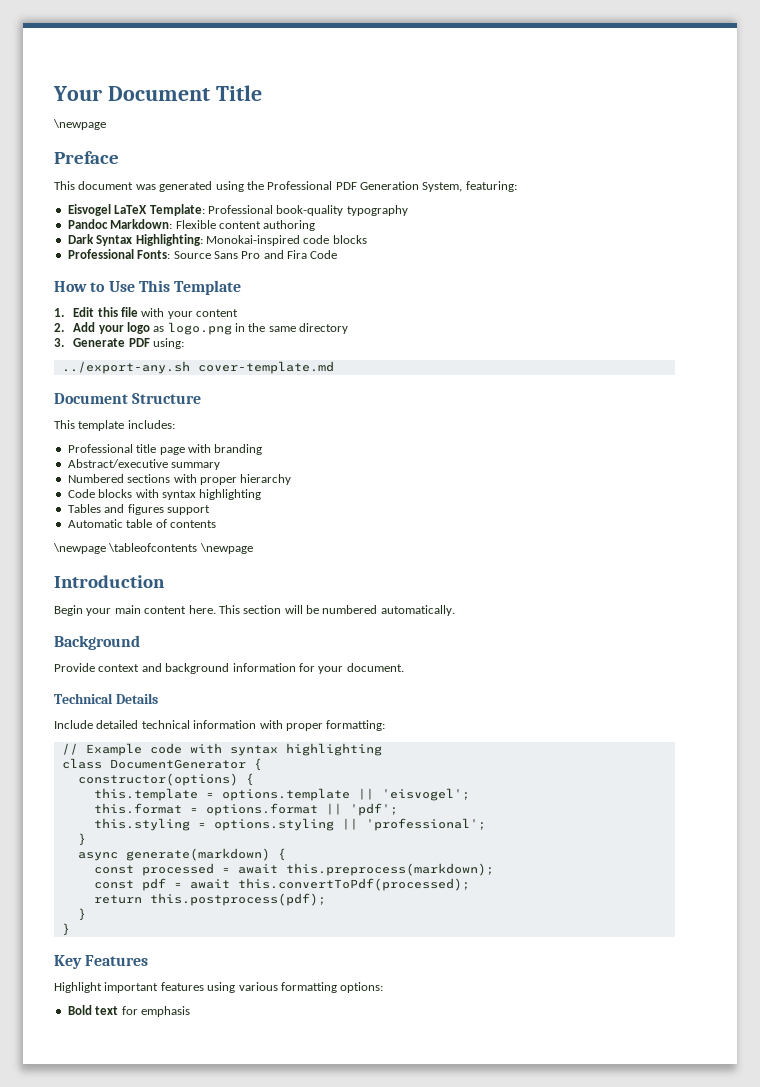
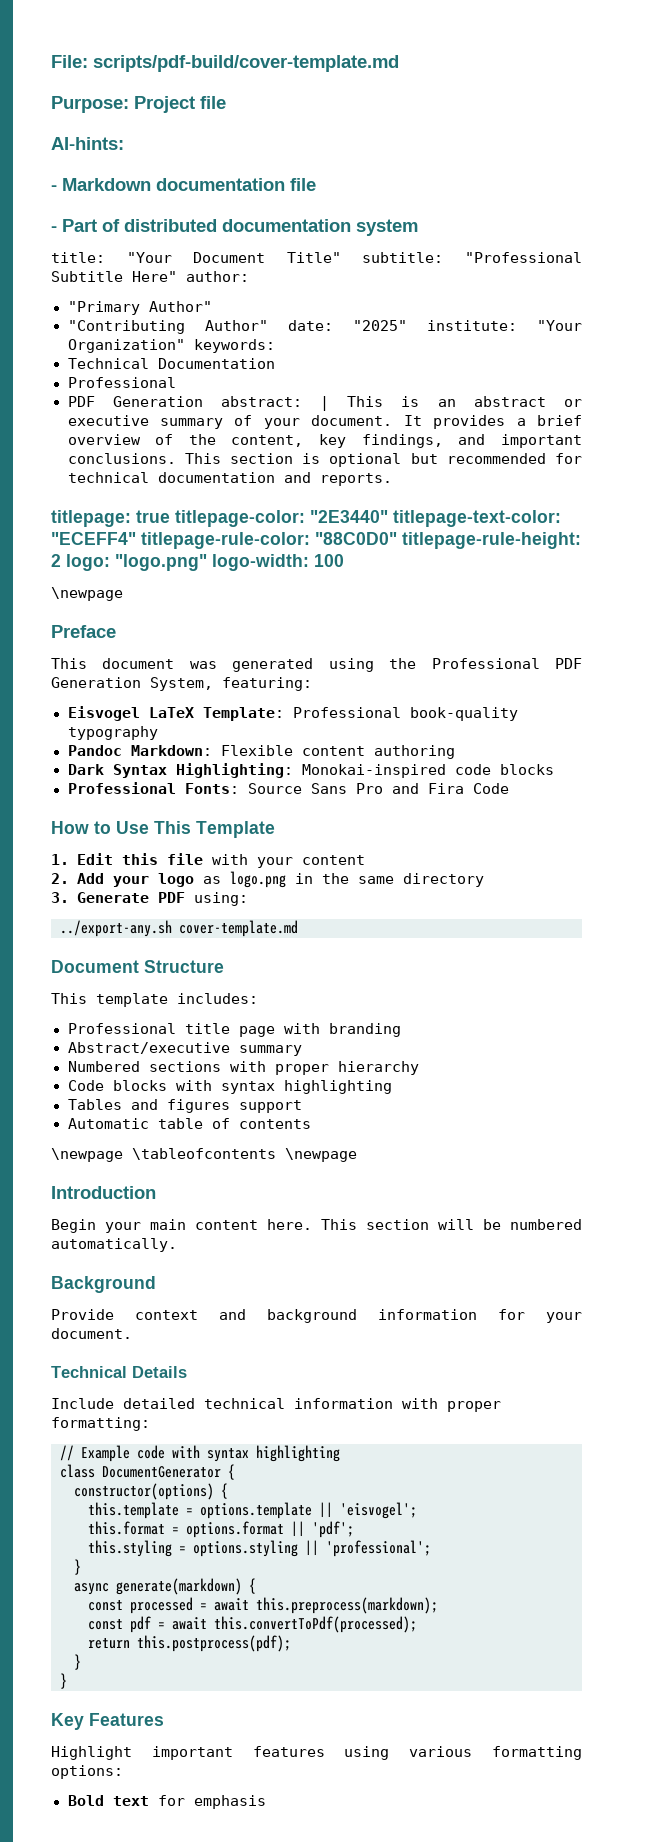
- Your Document Title
+ File: scripts/pdf-build/cover-template.md
+ Purpose: Project file
+ AI-hints:
+ - Markdown documentation file
+ - Part of distributed documentation system
+ title: "Your Document Title" subtitle: "Professional Subtitle Here" author:
+ "Primary Author"
+ "Contributing Author" date: "2025" institute: "Your Organization" keywords:
+ Technical Documentation
+ Professional
+ PDF Generation abstract: | This is an abstract or executive summary of your document. It provides a brief overview of the content, key findings, and important conclusions. This section is optional but recommended for technical documentation and reports.
+ titlepage: true titlepage-color: "2E3440" titlepage-text-color: "ECEFF4" titlepage-rule-color: "88C0D0" titlepage-rule-height: 2 logo: "logo.png" logo-width: 100

